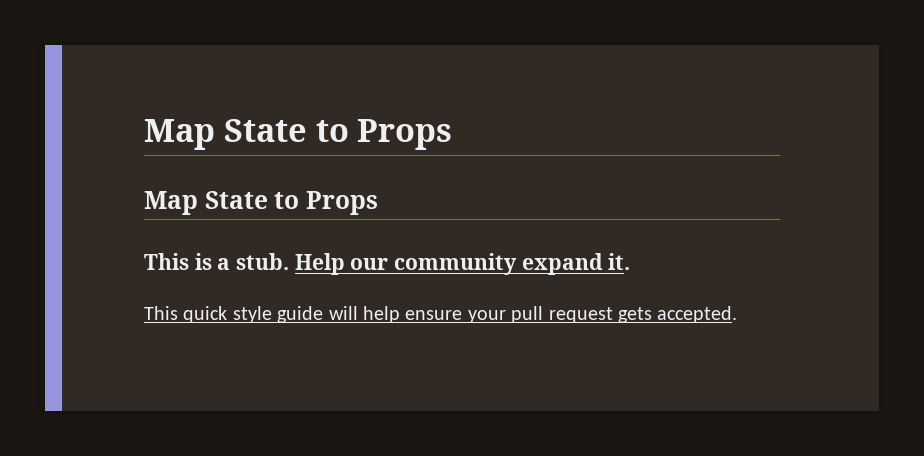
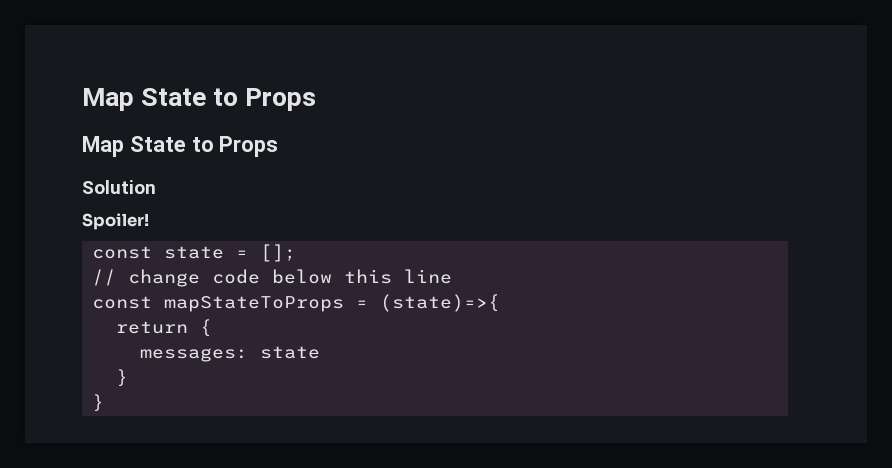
- This is a stub. Help our community expand it.
- This quick style guide will help ensure your pull request gets accepted.
+ Solution
+ Spoiler!
+ const state = [];
+ // change code below this line
+ const mapStateToProps = (state)=>{
+ return {
+ messages: state
+ }
+ }

